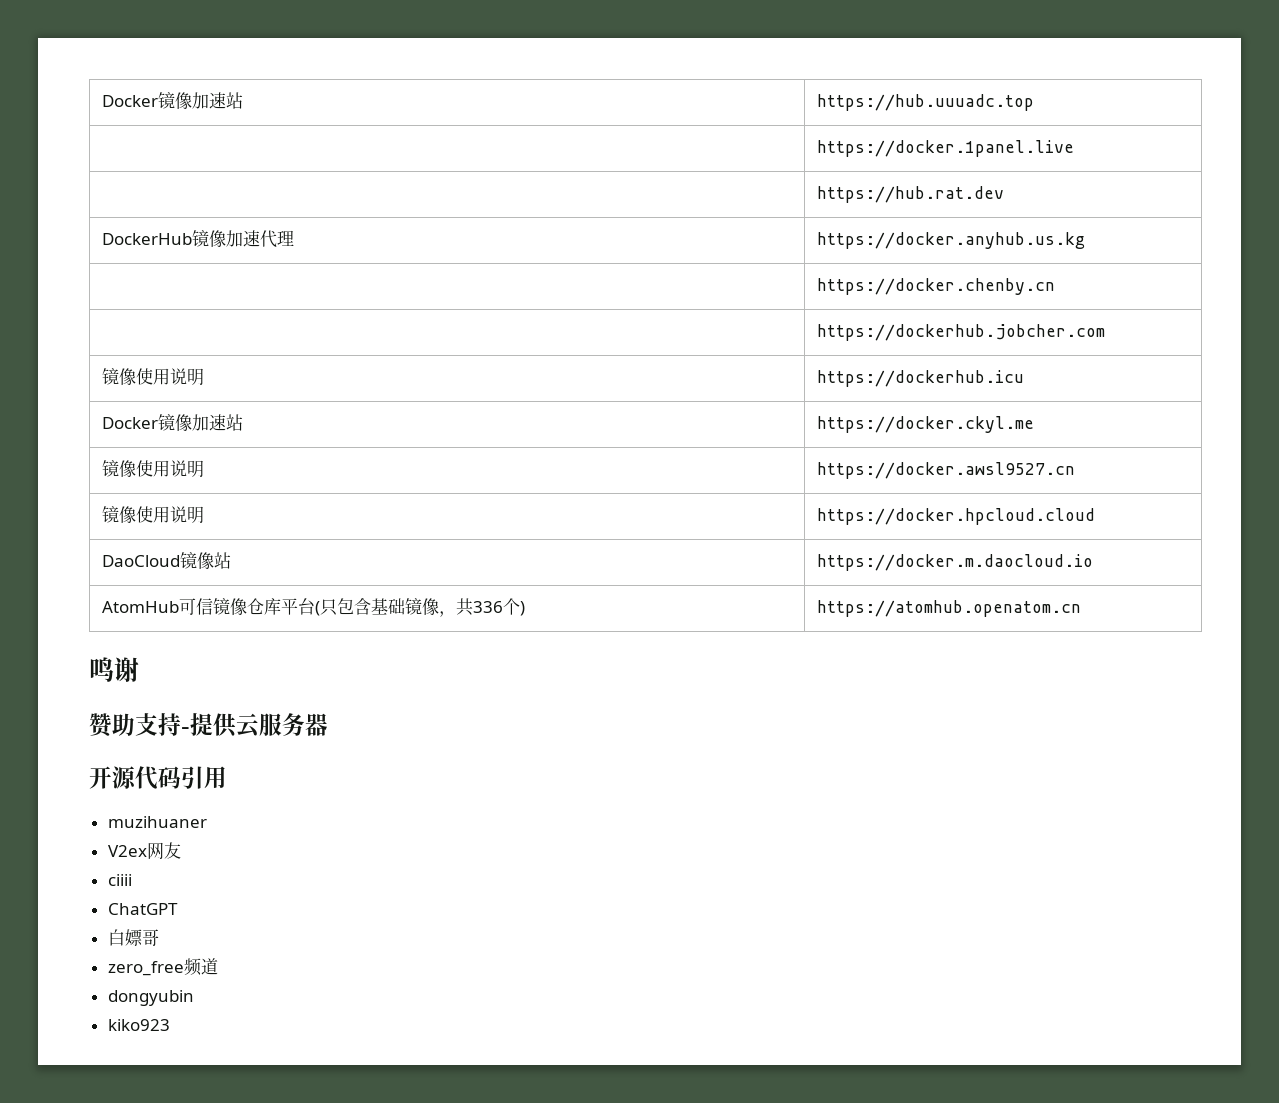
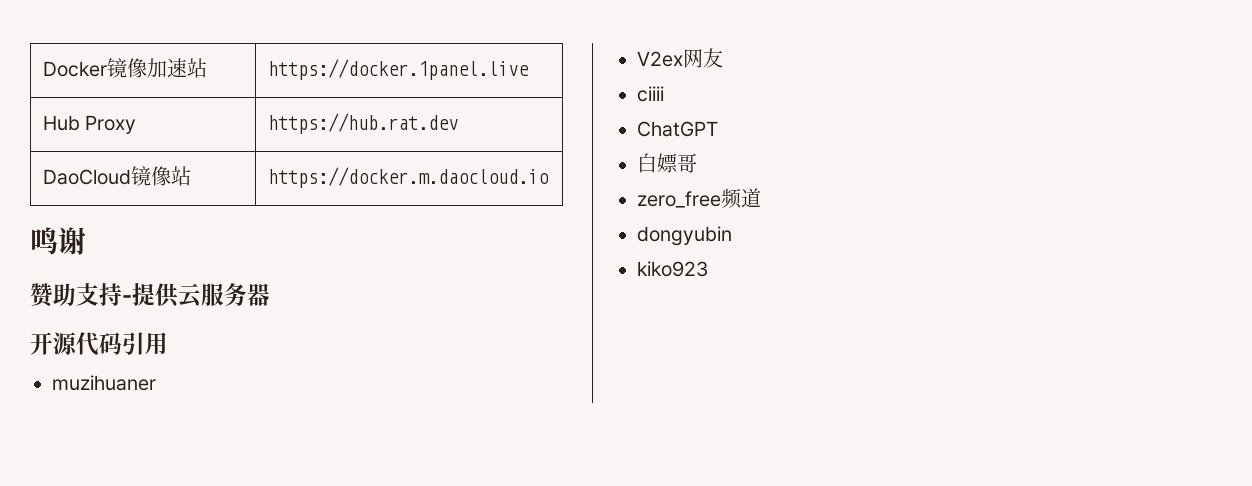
- Docker镜像加速站 | https://hub.uuuadc.top
- | https://docker.1panel.live
+ Docker镜像加速站 | https://docker.1panel.live
- | https://hub.rat.dev
+ Hub Proxy | https://hub.rat.dev
- DockerHub镜像加速代理 | https://docker.anyhub.us.kg
- | https://docker.chenby.cn
- | https://dockerhub.jobcher.com
- 镜像使用说明 | https://dockerhub.icu
- Docker镜像加速站 | https://docker.ckyl.me
- 镜像使用说明 | https://docker.awsl9527.cn
- 镜像使用说明 | https://docker.hpcloud.cloud
  DaoCloud镜像站 | https://docker.m.daocloud.io
- AtomHub可信镜像仓库平台(只包含基础镜像，共336个) | https://atomhub.openatom.cn

